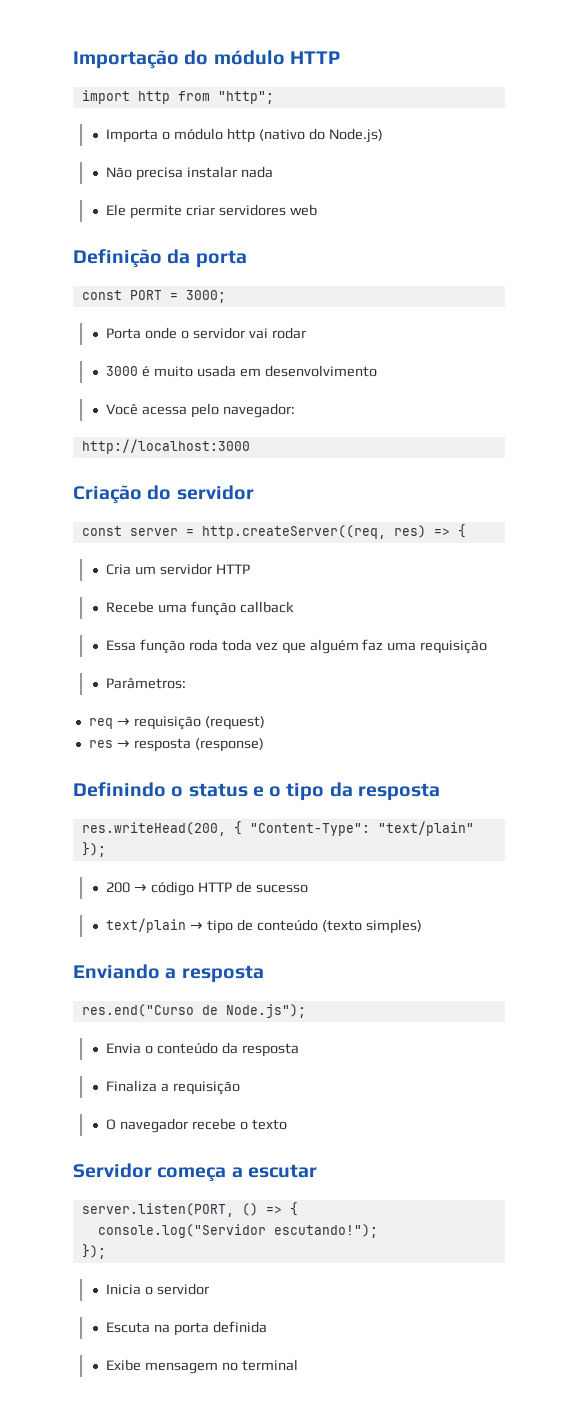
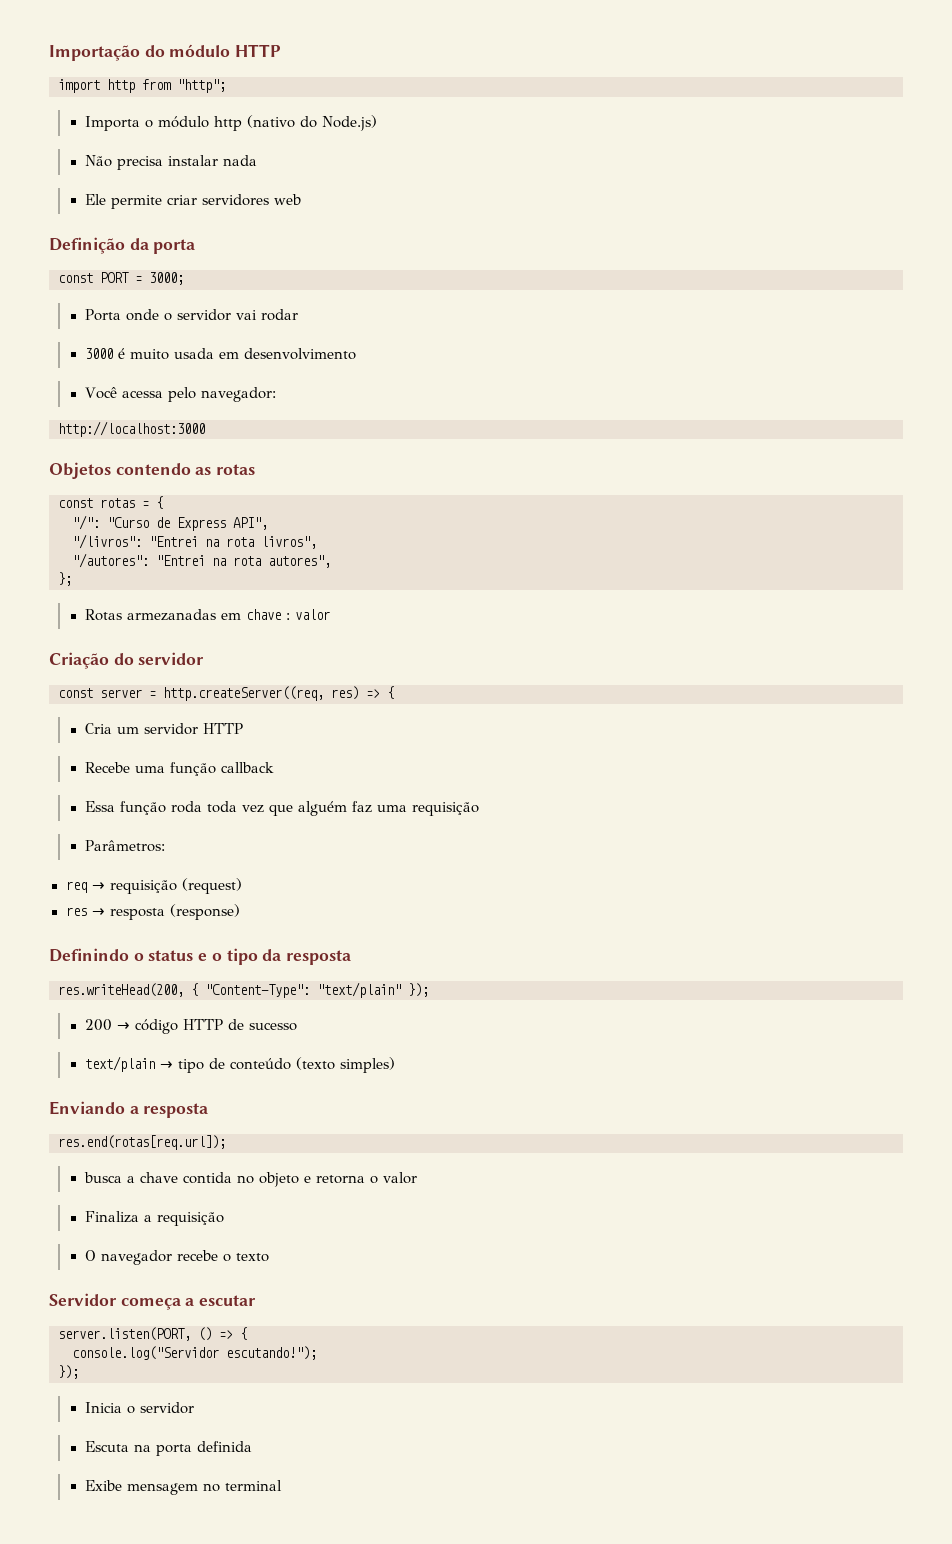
+ Objetos contendo as rotas
+ const rotas = {
+ "/": "Curso de Express API",
+ "/livros": "Entrei na rota livros",
+ "/autores": "Entrei na rota autores",
+ };
+ Rotas armezanadas em chave : valor
- res.end("Curso de Node.js");
- Envia o conteúdo da resposta
+ res.end(rotas[req.url]);
+ busca a chave contida no objeto e retorna o valor

